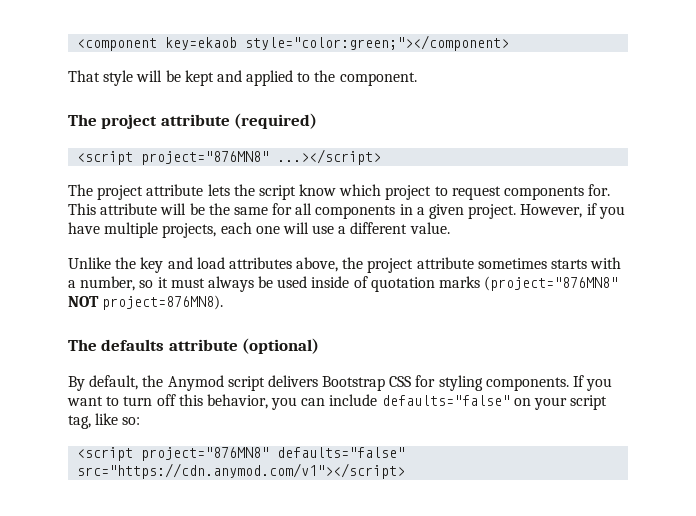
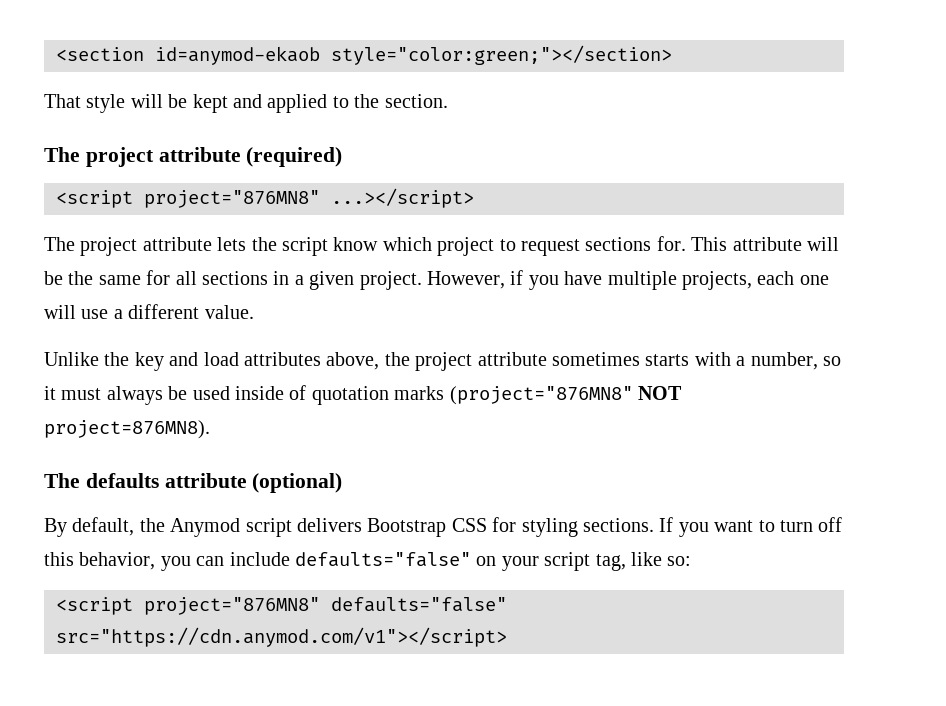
- <component key=ekaob style="color:green;"></component>
+ <section id=anymod-ekaob style="color:green;"></section>
- That style will be kept and applied to the component.
+ That style will be kept and applied to the section.
- The project attribute lets the script know which project to request components for.
+ The project attribute lets the script know which project to request sections for.
- This attribute will be the same for all components in a given project.
+ This attribute will be the same for all sections in a given project.
- By default, the Anymod script delivers Bootstrap CSS for styling components.
+ By default, the Anymod script delivers Bootstrap CSS for styling sections.

